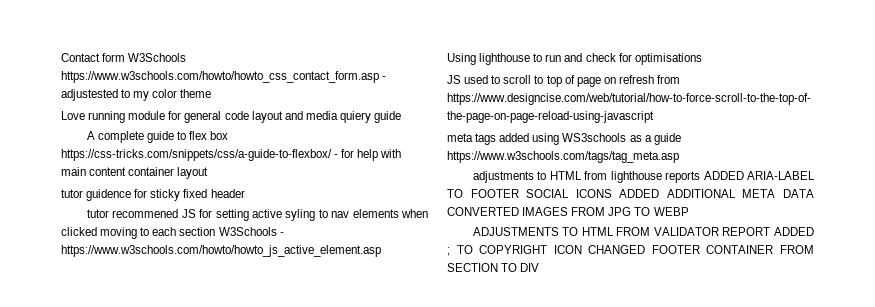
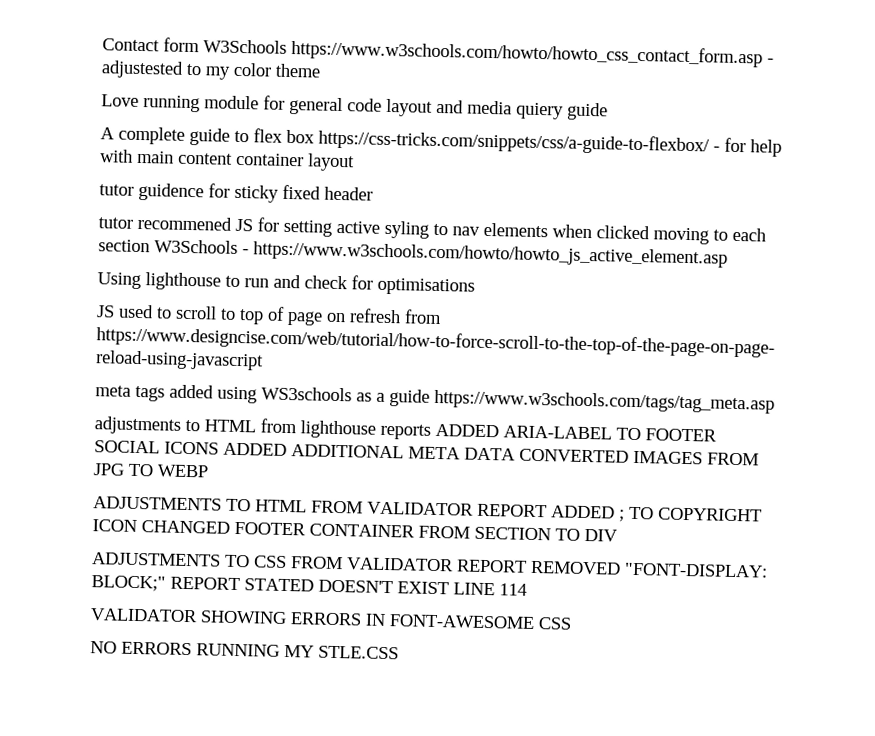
+ ADJUSTMENTS TO CSS FROM VALIDATOR REPORT REMOVED "FONT-DISPLAY: BLOCK;" REPORT STATED DOESN'T EXIST LINE 114
+ VALIDATOR SHOWING ERRORS IN FONT-AWESOME CSS
+ NO ERRORS RUNNING MY STLE.CSS

